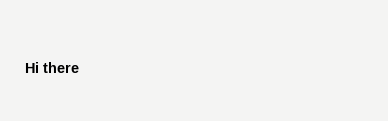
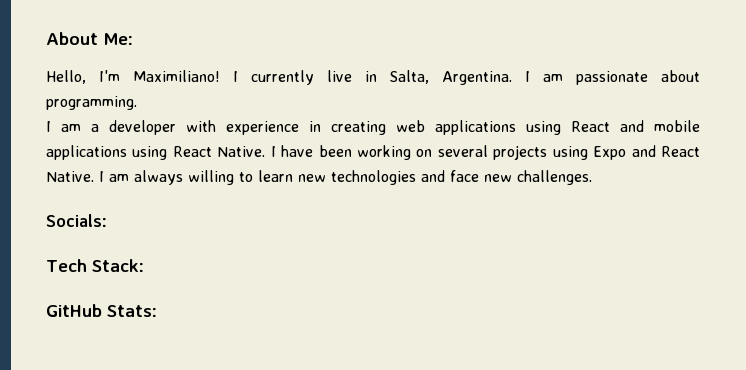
- Hi there
+ About Me:
+ Hello, I'm Maximiliano! I currently live in Salta, Argentina. I am passionate about programming.
+ I am a developer with experience in creating web applications using React and mobile applications using React Native. I have been working on several projects using Expo and React Native. I am always willing to learn new technologies and face new challenges.
+ Socials:
+ Tech Stack:
+ GitHub Stats:

